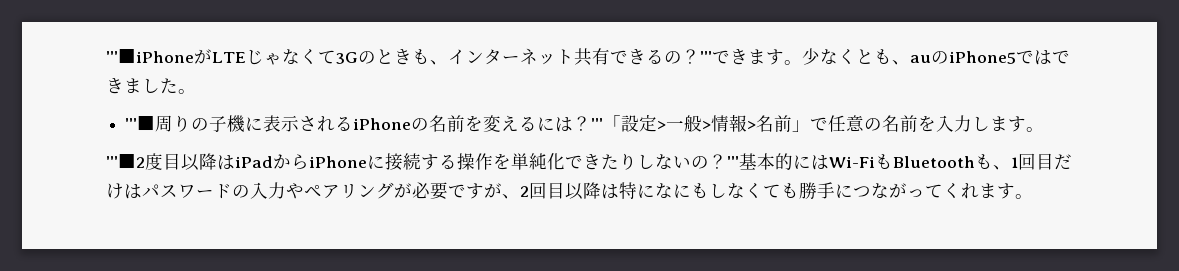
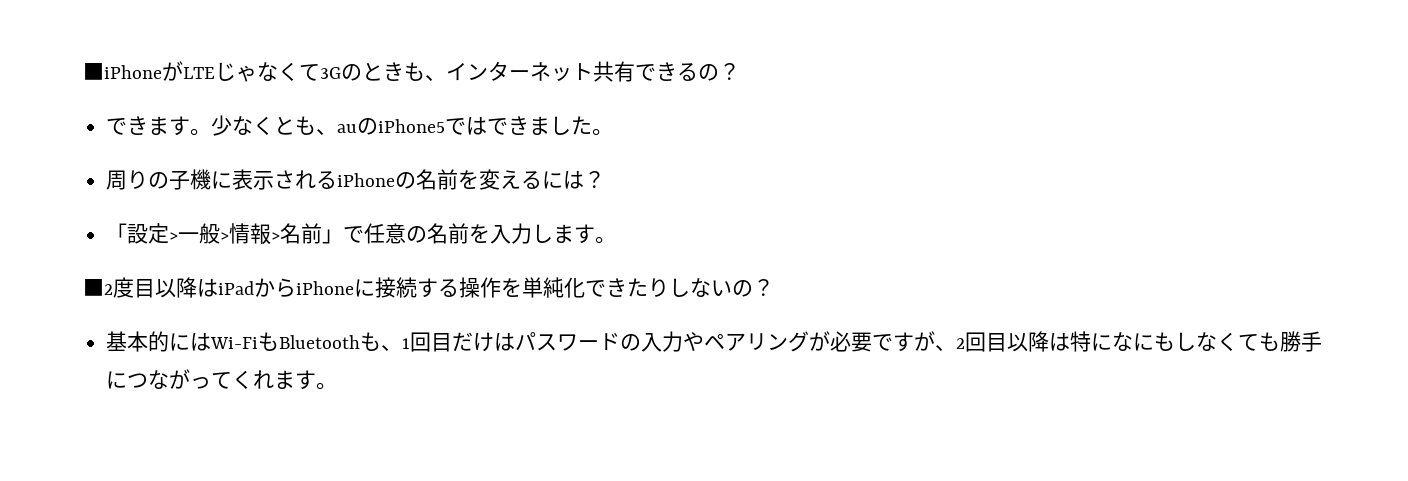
- '''■iPhoneがLTEじゃなくて3Gのときも、インターネット共有できるの？'''できます。
+ ■iPhoneがLTEじゃなくて3Gのときも、インターネット共有できるの？
+ できます。
- '''■周りの子機に表示されるiPhoneの名前を変えるには？'''「設定>一般>情報>名前」で任意の名前を入力します。
+ 周りの子機に表示されるiPhoneの名前を変えるには？
+ 「設定>一般>情報>名前」で任意の名前を入力します。
- '''■2度目以降はiPadからiPhoneに接続する操作を単純化できたりしないの？'''基本的にはWi-FiもBluetoothも、1回目だけはパスワードの入力やペアリングが必要ですが、2回目以降は特になにもしなくても勝手につながってくれます。
+ ■2度目以降はiPadからiPhoneに接続する操作を単純化できたりしないの？
+ 基本的にはWi-FiもBluetoothも、1回目だけはパスワードの入力やペアリングが必要ですが、2回目以降は特になにもしなくても勝手につながってくれます。

